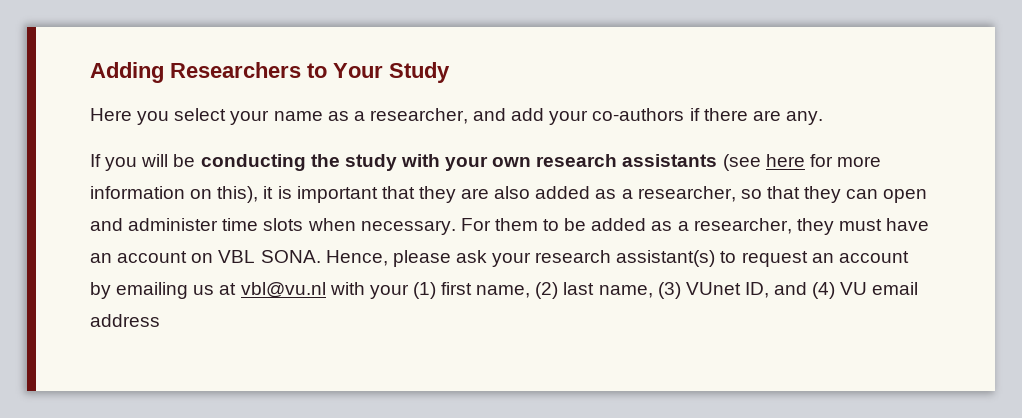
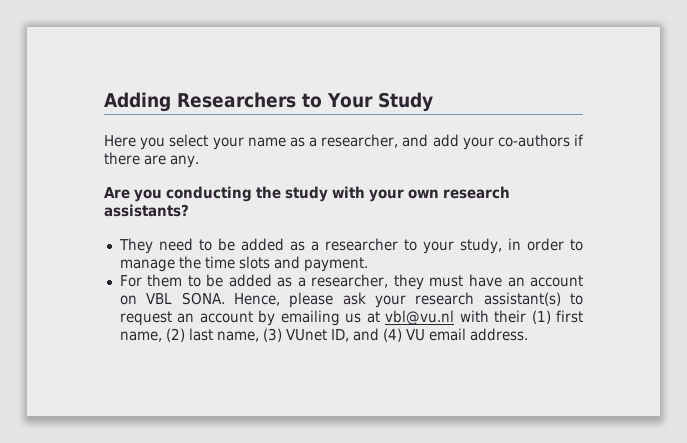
- If you will be conducting the study with your own research assistants (see here for more information on this), it is important that they are also added as a researcher, so that they can open and administer time slots when necessary. For them to be added as a researcher, they must have an account on VBL SONA.
+ Are you conducting the study with your own research assistants?
+ They need to be added as a researcher to your study, in order to manage the time slots and payment.
+ For them to be added as a researcher, they must have an account on VBL SONA.
- Hence, please ask your research assistant(s) to request an account by emailing us at vbl@vu.nl with your (1) first name, (2) last name, (3) VUnet ID, and (4) VU email address
+ Hence, please ask your research assistant(s) to request an account by emailing us at vbl@vu.nl with their (1) first name, (2) last name, (3) VUnet ID, and (4) VU email address.

